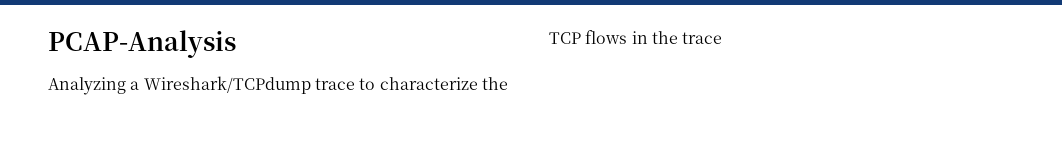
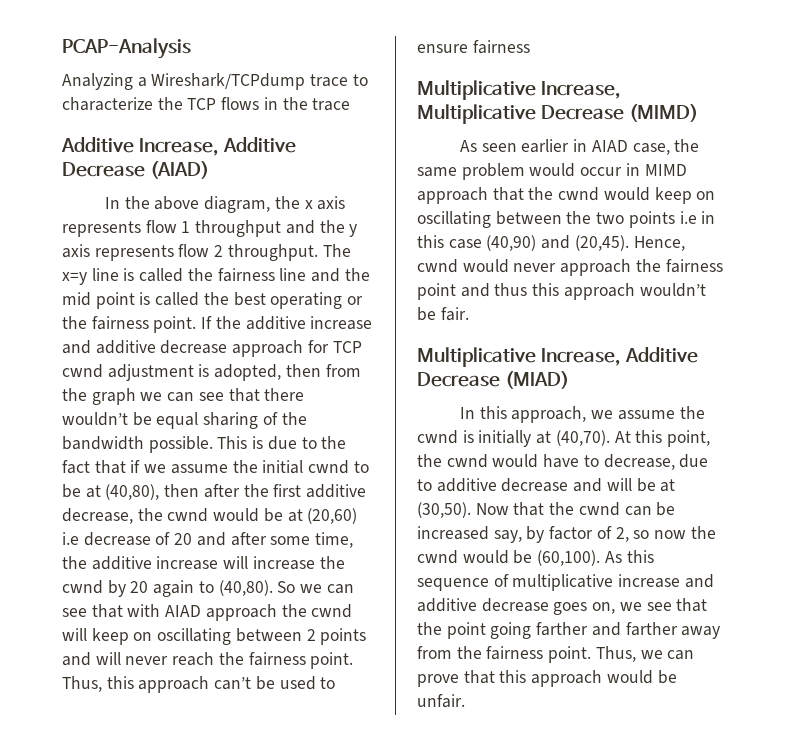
+ Additive Increase, Additive Decrease (AIAD)
+ In the above diagram, the x axis represents flow 1 throughput and the y axis represents flow 2 throughput. The x=y line is called the fairness line and the mid point is called the best operating or the fairness point. If the additive increase and additive decrease approach for TCP cwnd adjustment is adopted, then from the graph we can see that there wouldn’t be equal sharing of the bandwidth possible. This is due to the fact that if we assume the initial cwnd to be at (40,80), then after the first additive decrease, the cwnd would be at (20,60) i.e decrease of 20 and after some time, the additive increase will increase the cwnd by 20 again to (40,80). So we can see that with AIAD approach the cwnd will keep on oscillating between 2 points and will never reach the fairness point. Thus, this approach can’t be used to ensure fairness
+ Multiplicative Increase, Multiplicative Decrease (MIMD)
+ As seen earlier in AIAD case, the same problem would occur in MIMD approach that the cwnd would keep on oscillating between the two points i.e in this case (40,90) and (20,45). Hence, cwnd would never approach the fairness point and thus this approach wouldn’t be fair.
+ Multiplicative Increase, Additive Decrease (MIAD)
+ In this approach, we assume the cwnd is initially at (40,70). At this point, the cwnd would have to decrease, due to additive decrease and will be at (30,50). Now that the cwnd can be increased say, by factor of 2, so now the cwnd would be (60,100). As this sequence of multiplicative increase and additive decrease goes on, we see that the point going farther and farther away from the fairness point. Thus, we can prove that this approach would be unfair.

